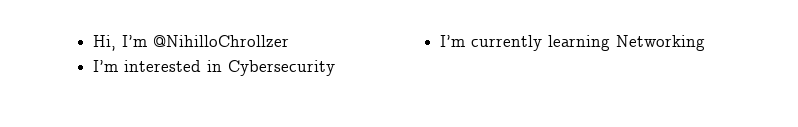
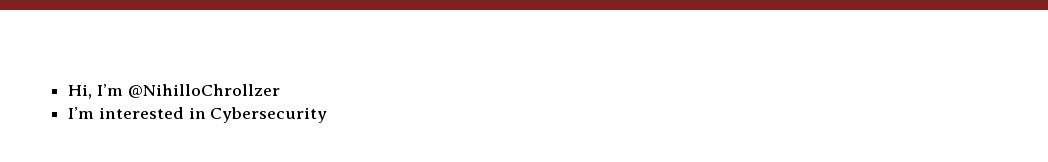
- I’m currently learning Networking

